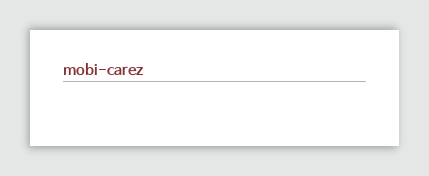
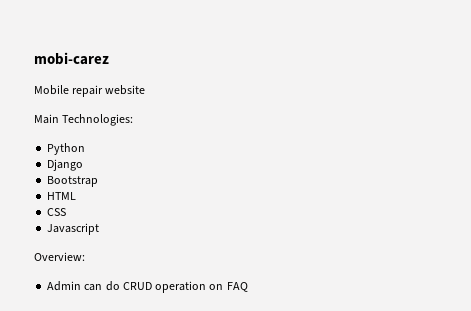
+ Mobile repair website
+ Main Technologies:
+ Python
+ Django
+ Bootstrap
+ HTML
+ CSS
+ Javascript
+ Overview:
+ Admin can do CRUD operation on FAQ

